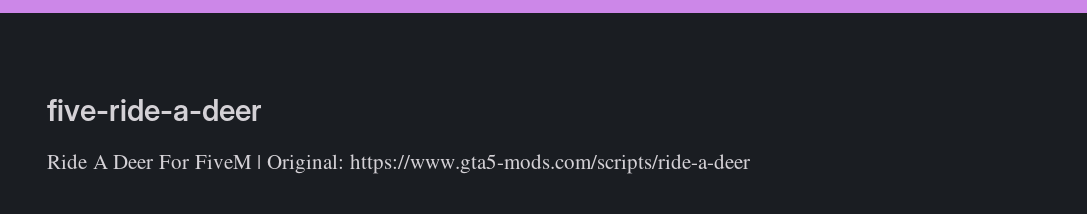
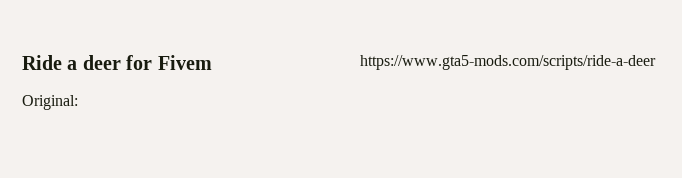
- five-ride-a-deer
- Ride A Deer For FiveM | Original: https://www.gta5-mods.com/scripts/ride-a-deer
+ Ride a deer for Fivem
+ Original: https://www.gta5-mods.com/scripts/ride-a-deer

